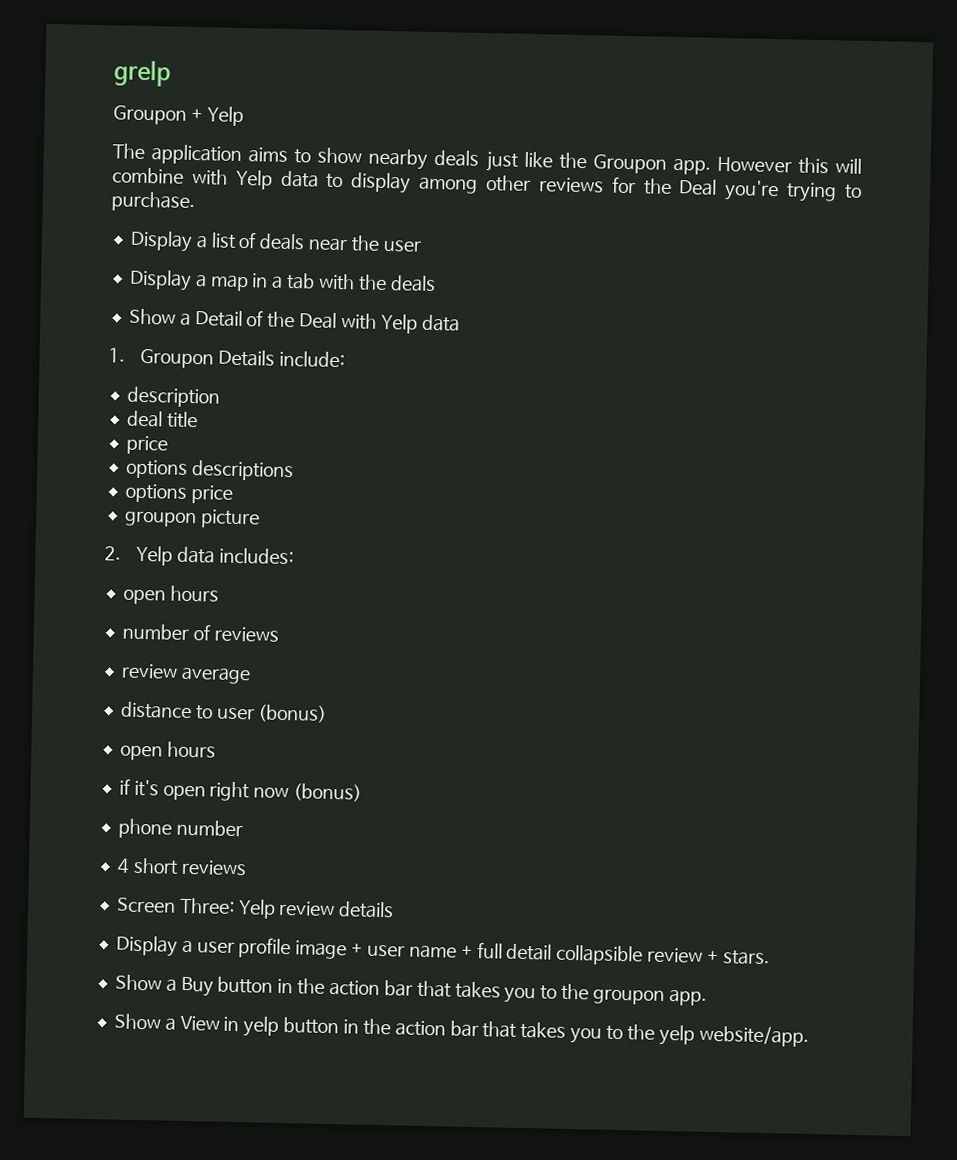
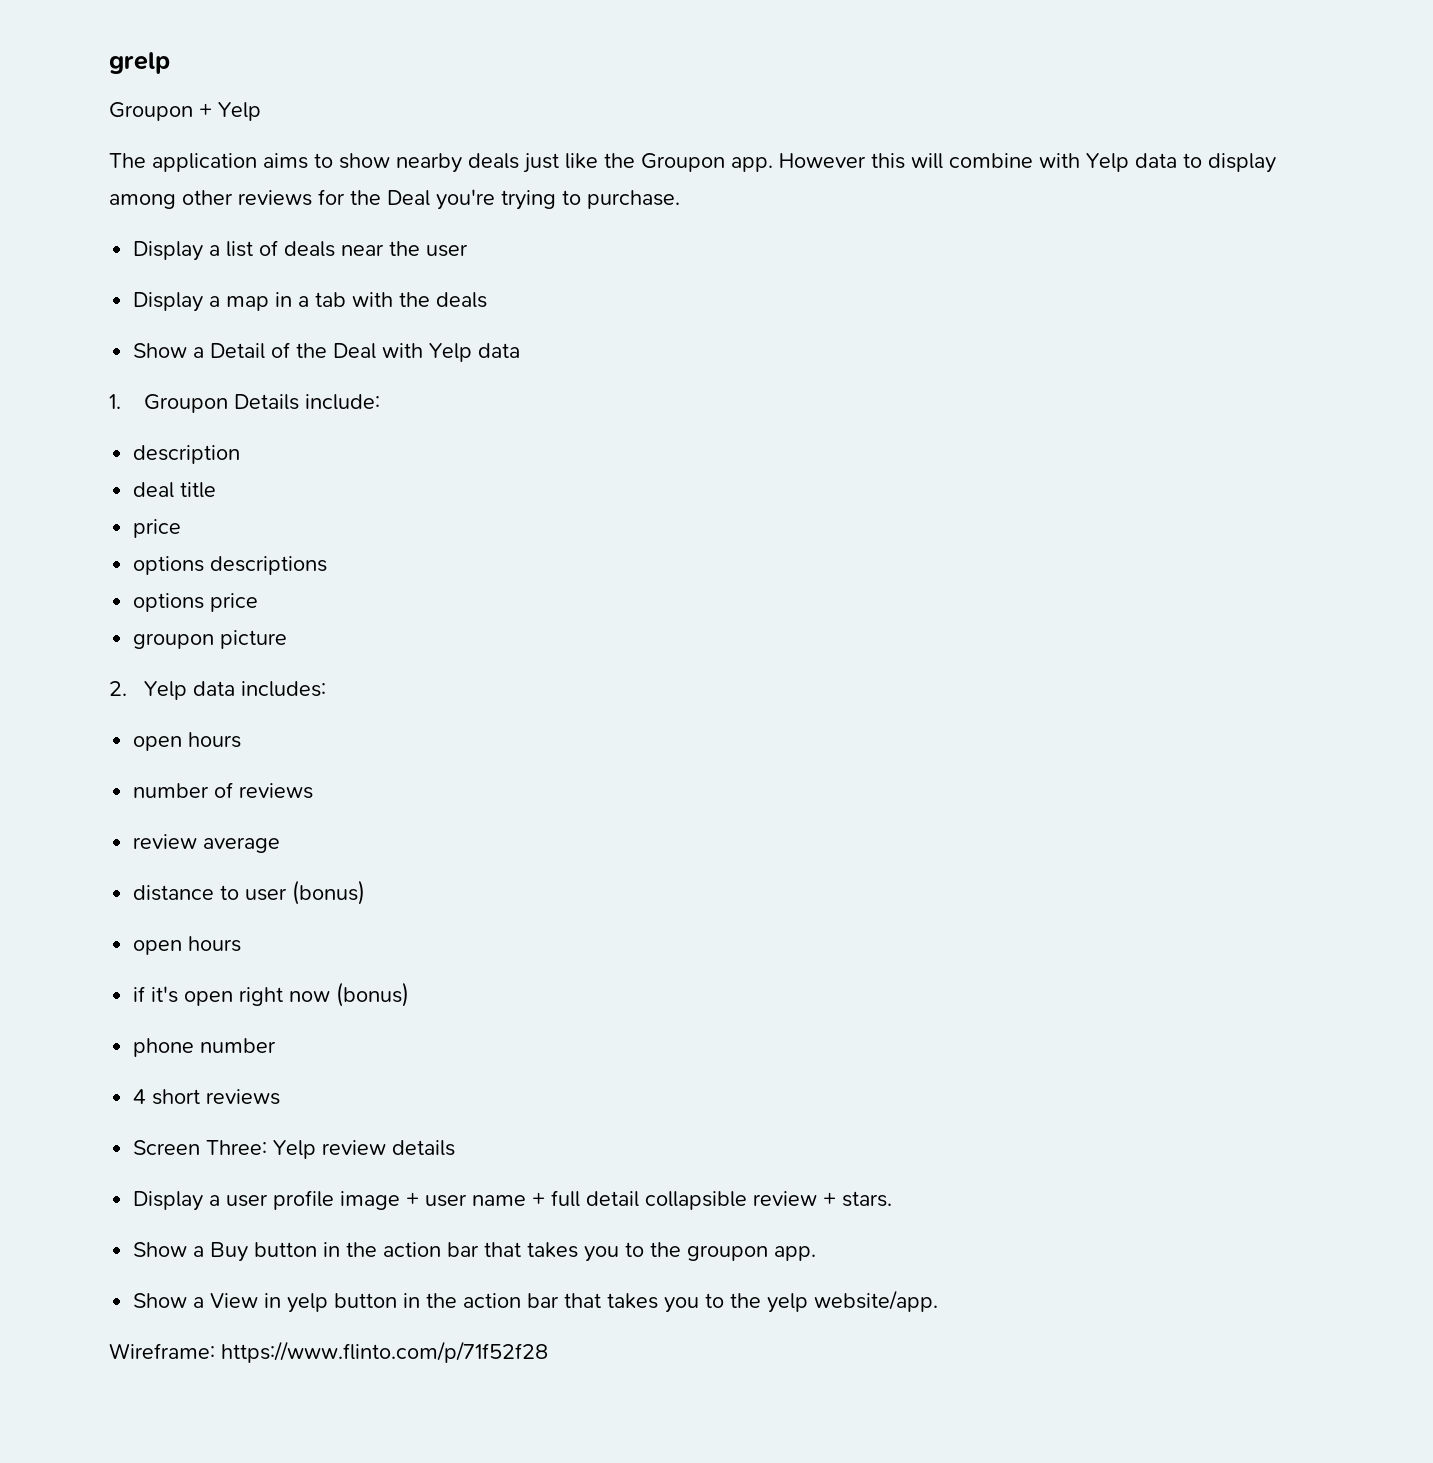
+ Wireframe: https://www.flinto.com/p/71f52f28

